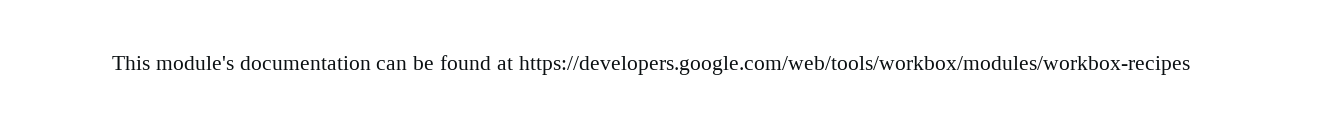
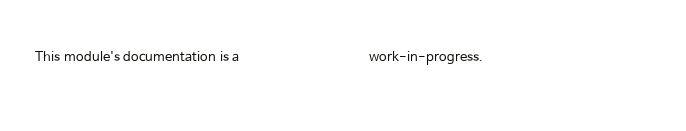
- This module's documentation can be found at https://developers.google.com/web/tools/workbox/modules/workbox-recipes
+ This module's documentation is a work-in-progress.

